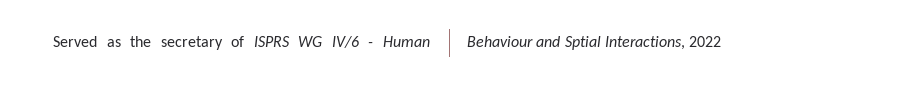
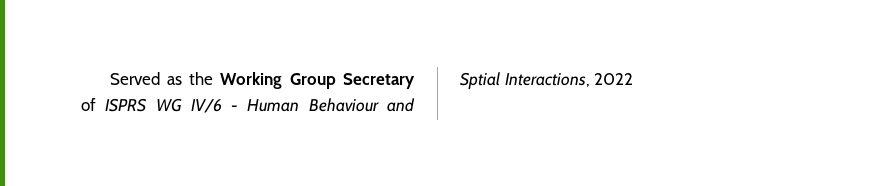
- Served as the secretary of ISPRS WG IV/6 - Human Behaviour and Sptial Interactions, 2022
+ Served as the Working Group Secretary of ISPRS WG IV/6 - Human Behaviour and Sptial Interactions, 2022

